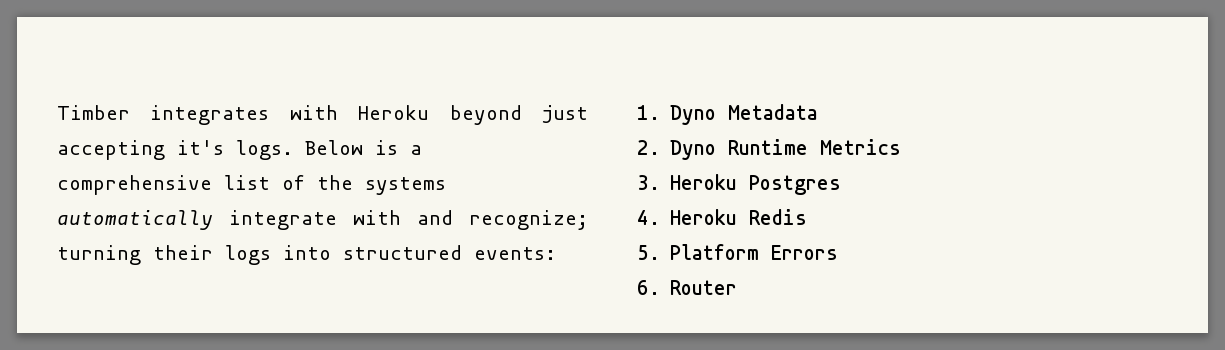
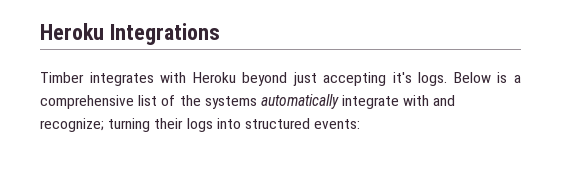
+ Heroku Integrations
- 1. Dyno Metadata
- 2. Dyno Runtime Metrics
- 3. Heroku Postgres
- 4. Heroku Redis
- 5. Platform Errors
- 6. Router

